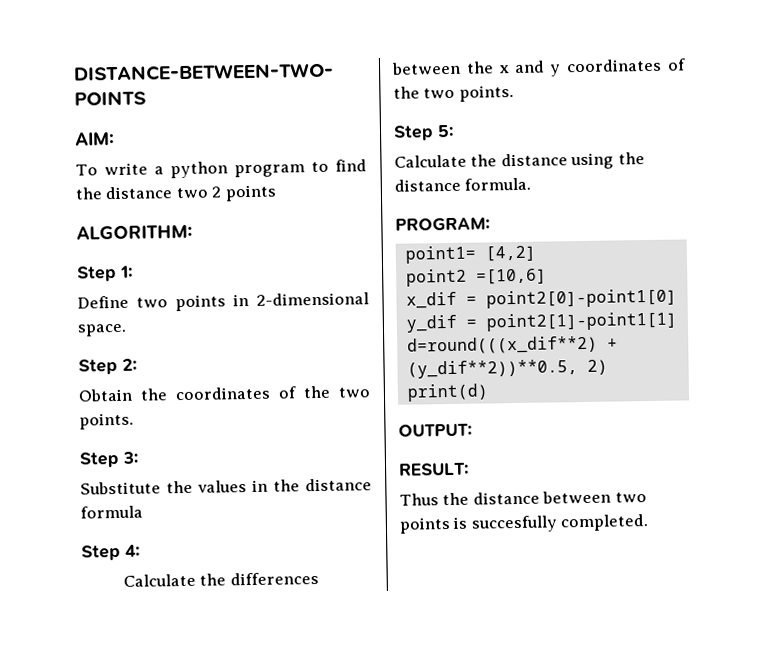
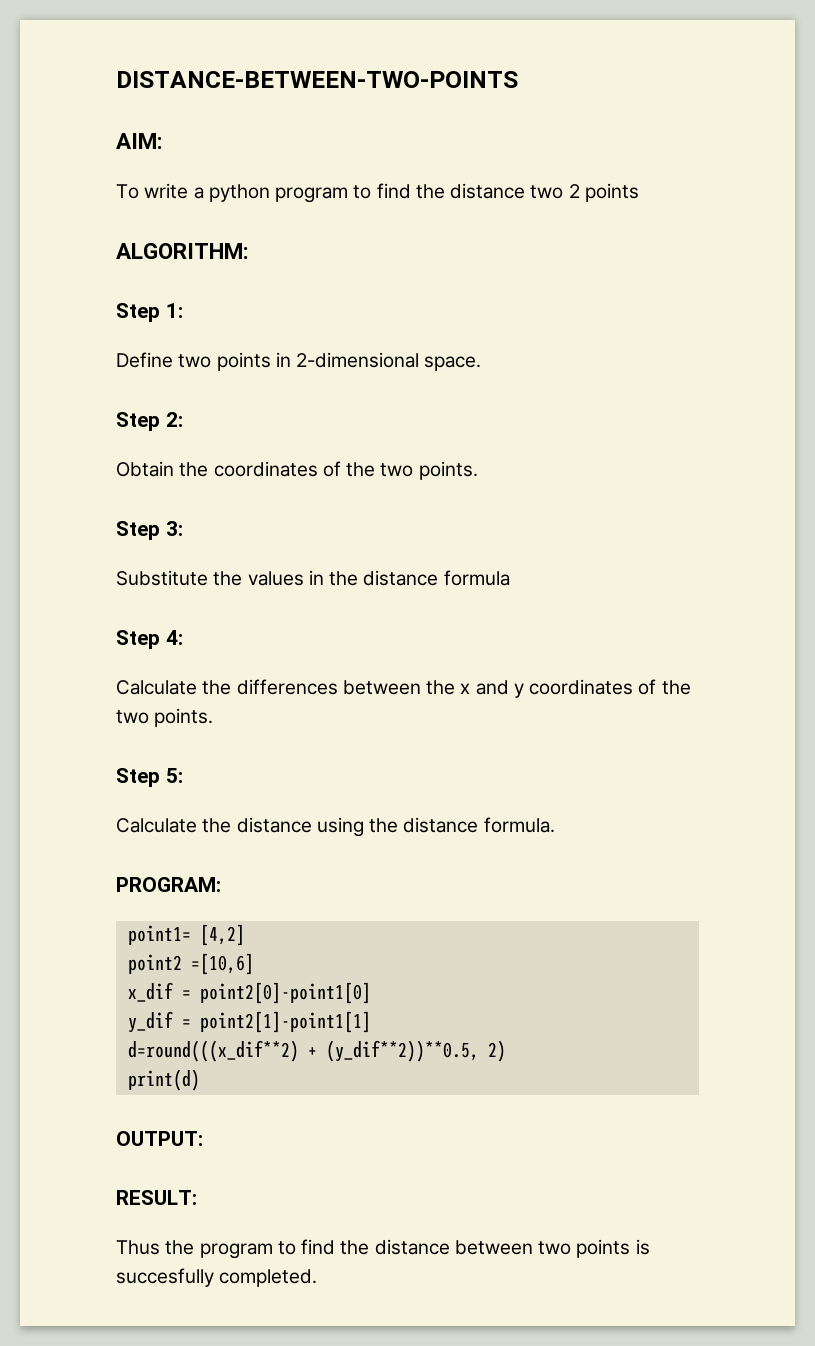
- Thus the distance between two points is succesfully completed.
+ Thus the program to find the distance between two points is succesfully completed.

